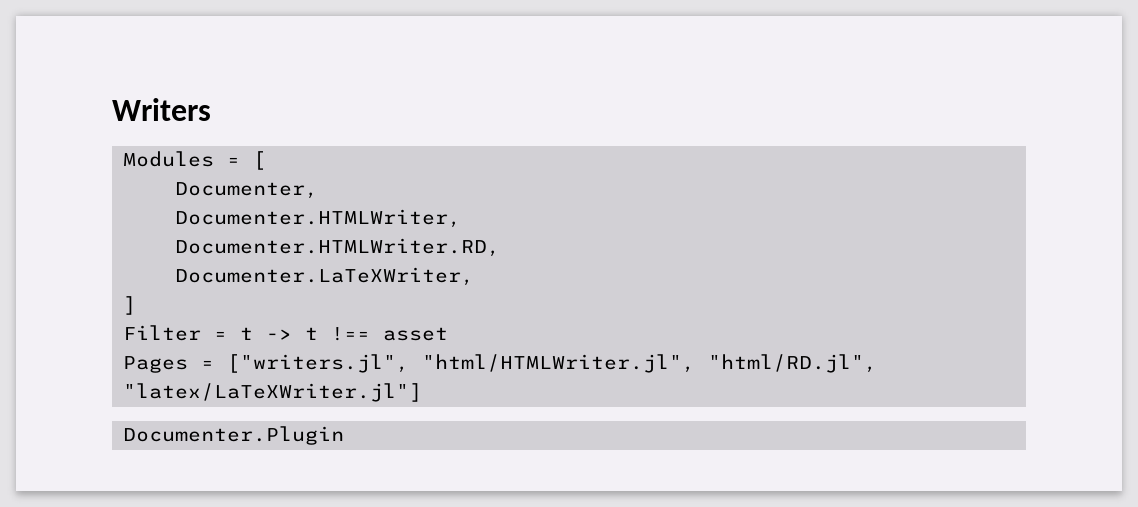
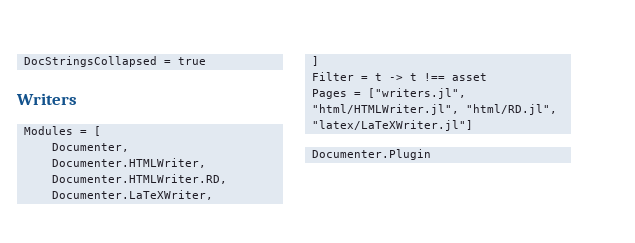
+ DocStringsCollapsed = true

